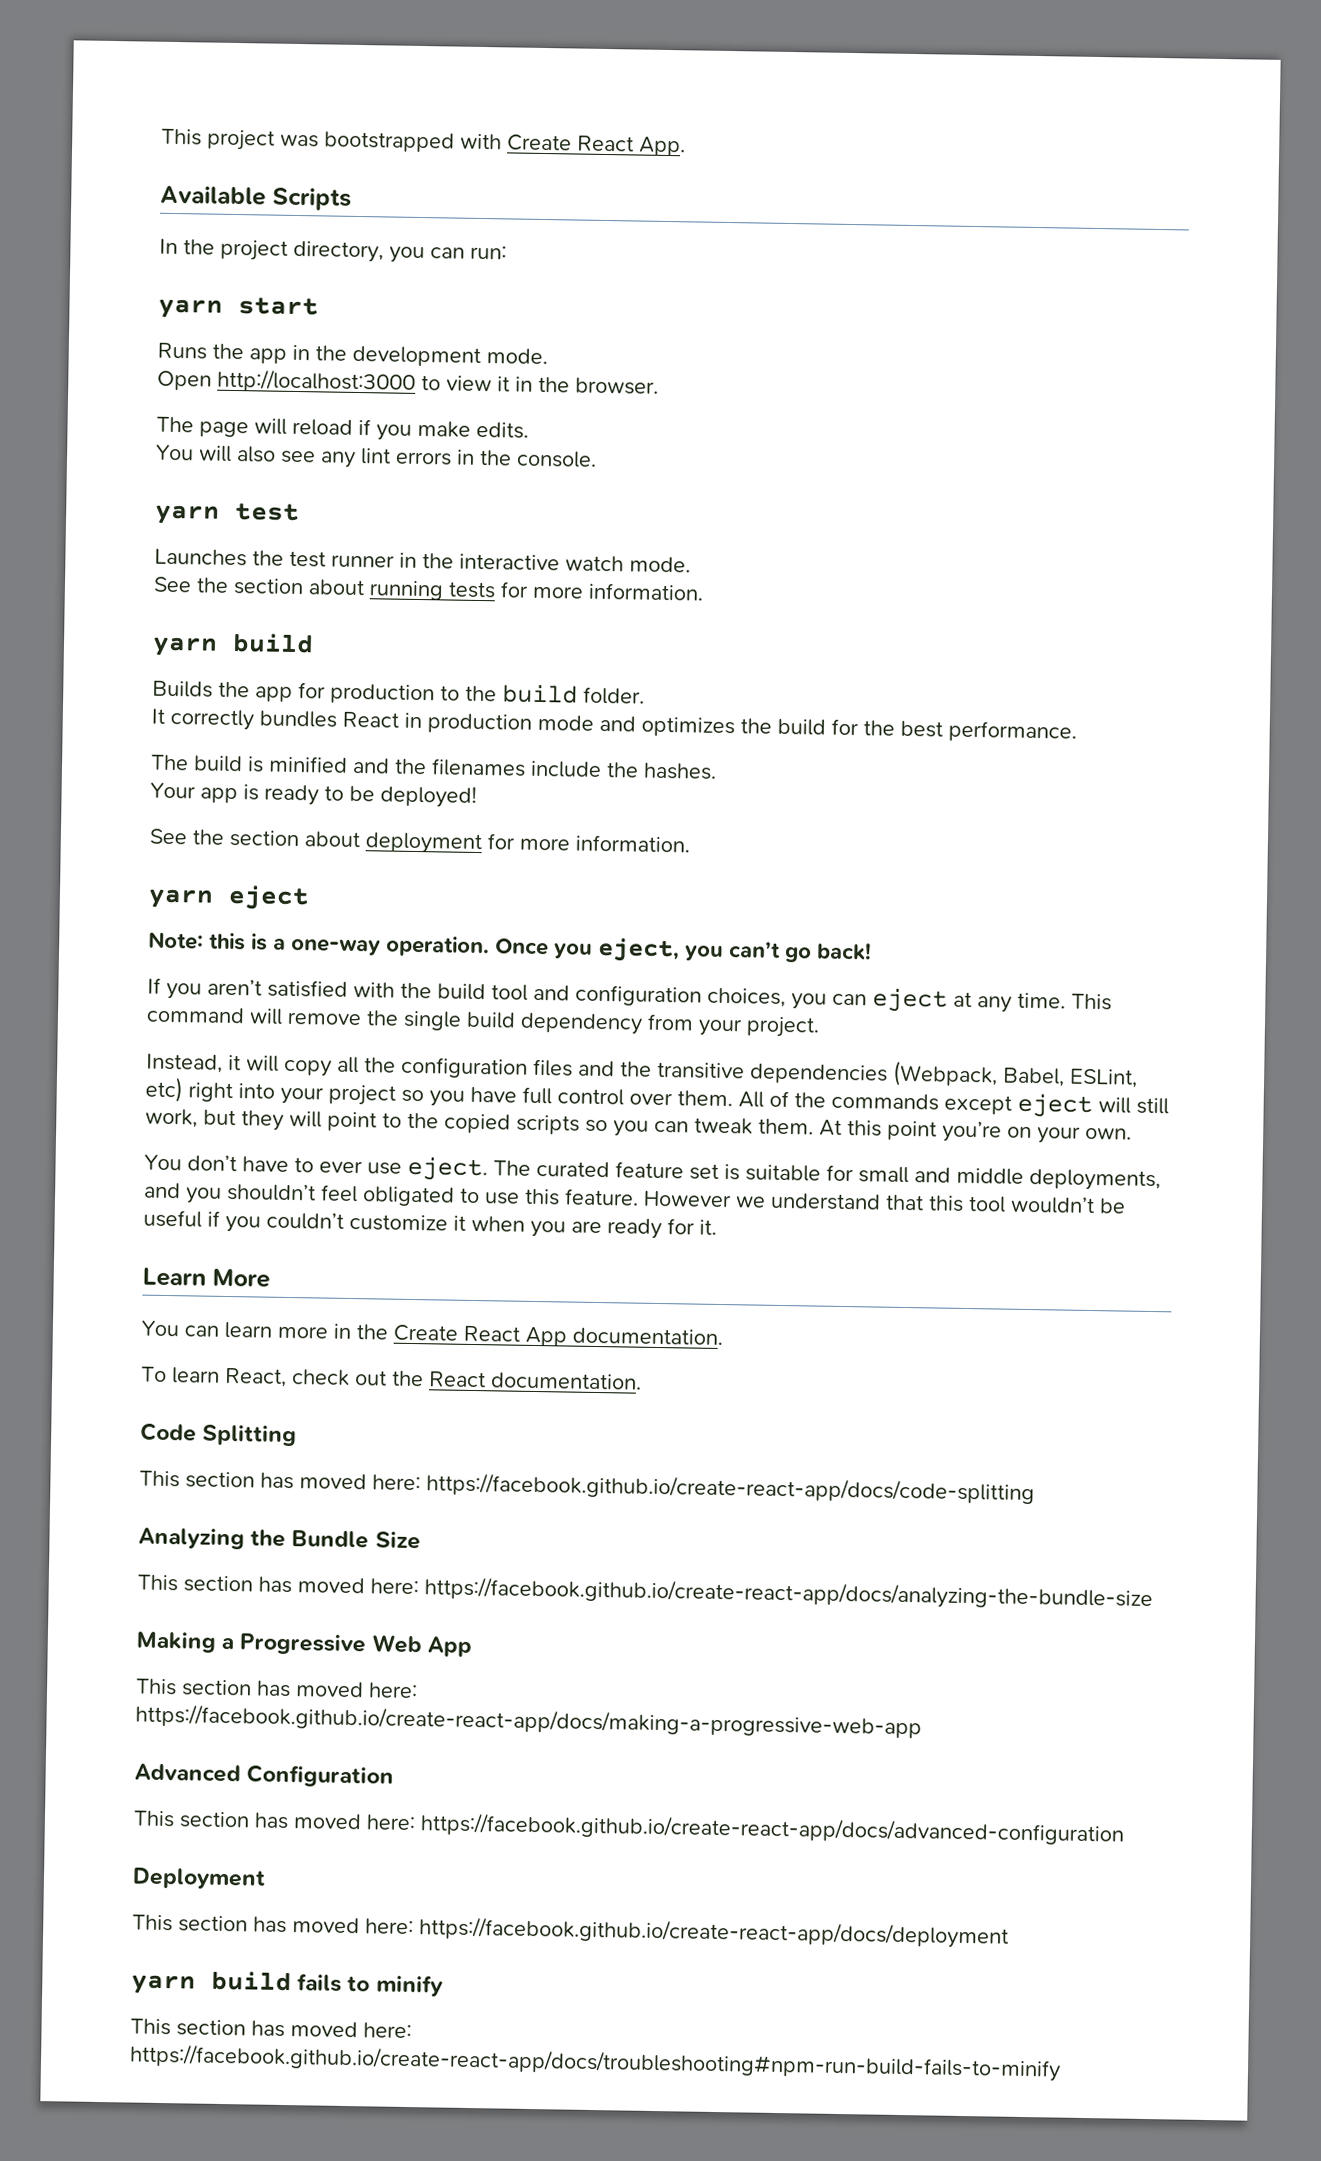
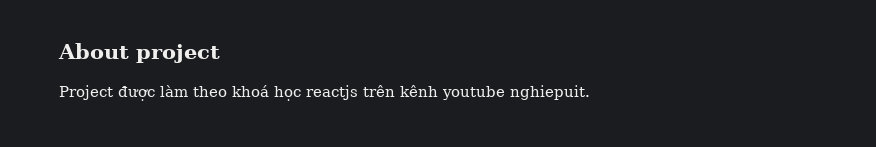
- This project was bootstrapped with Create React App.
- Available Scripts
- In the project directory, you can run:
- yarn start
- Runs the app in the development mode.
- Open http://localhost:3000 to view it in the browser.
- The page will reload if you make edits.
- You will also see any lint errors in the console.
- yarn test
- Launches the test runner in the interactive watch mode.
- See the section about running tests for more information.
- yarn build
- Builds the app for production to the build folder.
- It correctly bundles React in production mode and optimizes the build for the best performance.
- The build is minified and the filenames include the hashes.
- Your app is ready to be deployed!
- See the section about deployment for more information.
- yarn eject
- Note: this is a one-way operation. Once you eject, you can’t go back!
- If you aren’t satisfied with the build tool and configuration choices, you can eject at any time. This command will remove the single build dependency from your project.
- Instead, it will copy all the configuration files and the transitive dependencies (Webpack, Babel, ESLint, etc) right into your project so you have full control over them. All of the commands except eject will still work, but they will point to the copied scripts so you can tweak them. At this point you’re on your own.
- You don’t have to ever use eject. The curated feature set is suitable for small and middle deployments, and you shouldn’t feel obligated to use this feature. However we understand that this tool wouldn’t be useful if you couldn’t customize it when you are ready for it.
- Learn More
- You can learn more in the Create React App documentation.
- To learn React, check out the React documentation.
- Code Splitting
- This section has moved here: https://facebook.github.io/create-react-app/docs/code-splitting
- Analyzing the Bundle Size
- This section has moved here: https://facebook.github.io/create-react-app/docs/analyzing-the-bundle-size
- Making a Progressive Web App
- This section has moved here: https://facebook.github.io/create-react-app/docs/making-a-progressive-web-app
- Advanced Configuration
- This section has moved here: https://facebook.github.io/create-react-app/docs/advanced-configuration
- Deployment
- This section has moved here: https://facebook.github.io/create-react-app/docs/deployment
- yarn build fails to minify
- This section has moved here: https://facebook.github.io/create-react-app/docs/troubleshooting#npm-run-build-fails-to-minify
+ About project
+ Project được làm theo khoá học reactjs trên kênh youtube nghiepuit.

